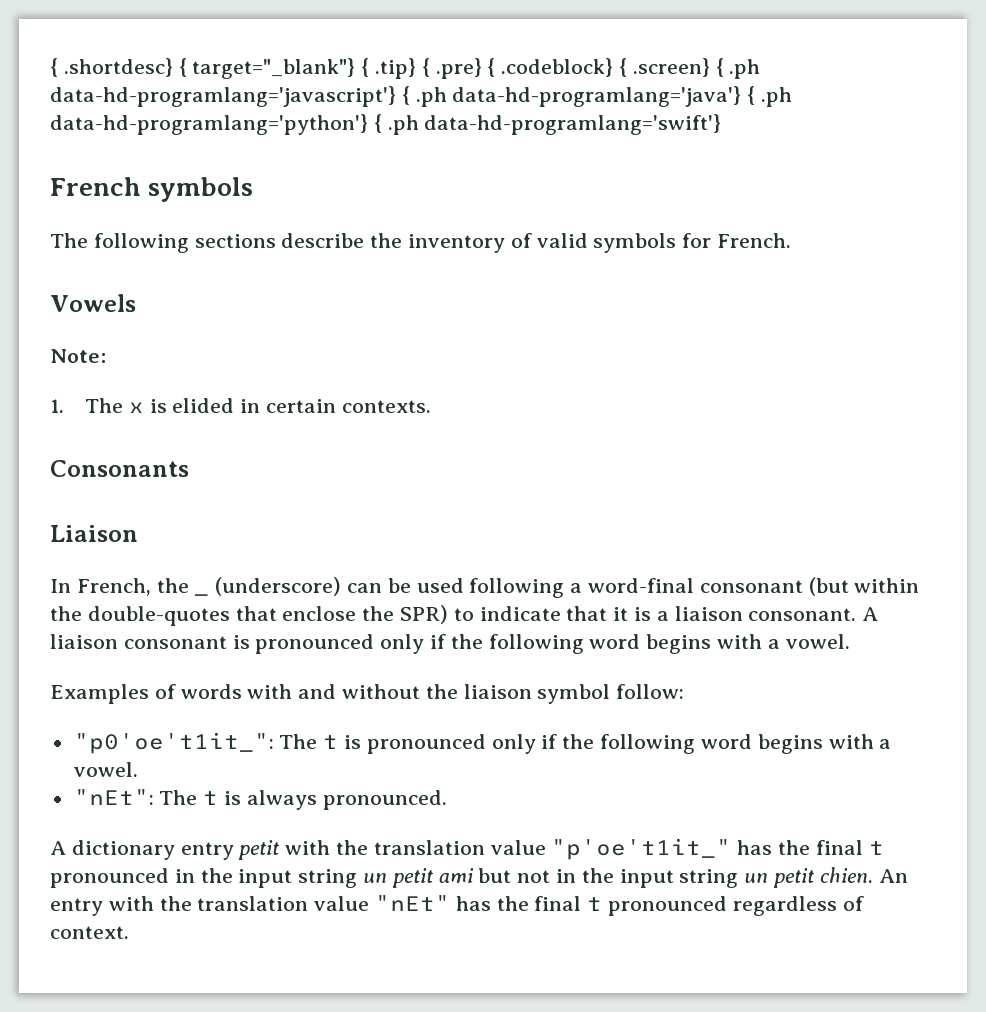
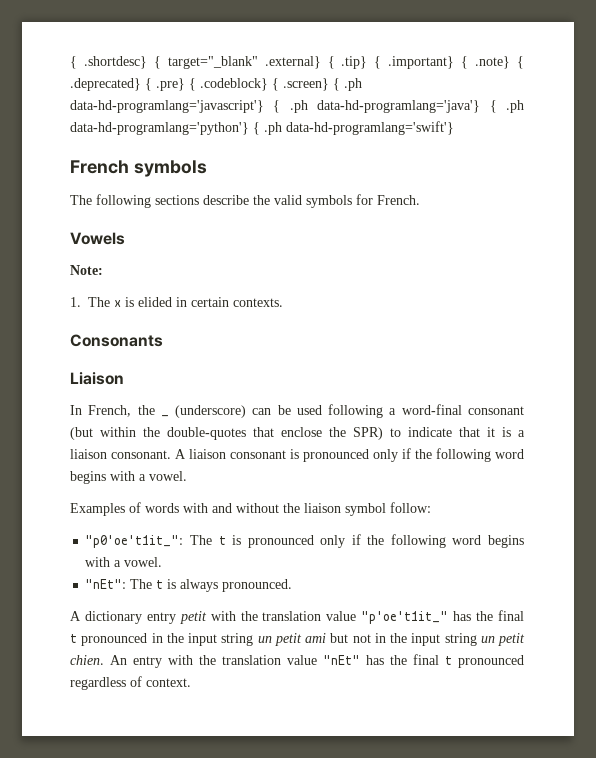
- { .shortdesc} { target="_blank"} { .tip} { .pre} { .codeblock} { .screen} { .ph data-hd-programlang='javascript'} { .ph data-hd-programlang='java'} { .ph data-hd-programlang='python'} { .ph data-hd-programlang='swift'}
+ { .shortdesc} { target="_blank" .external} { .tip} { .important} { .note} { .deprecated} { .pre} { .codeblock} { .screen} { .ph data-hd-programlang='javascript'} { .ph data-hd-programlang='java'} { .ph data-hd-programlang='python'} { .ph data-hd-programlang='swift'}
- The following sections describe the inventory of valid symbols for French.
+ The following sections describe the valid symbols for French.

